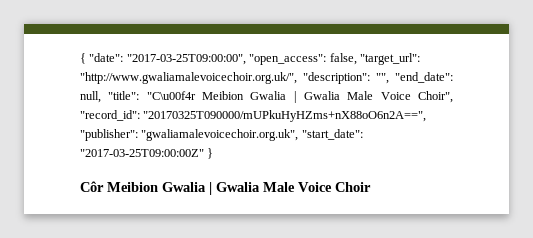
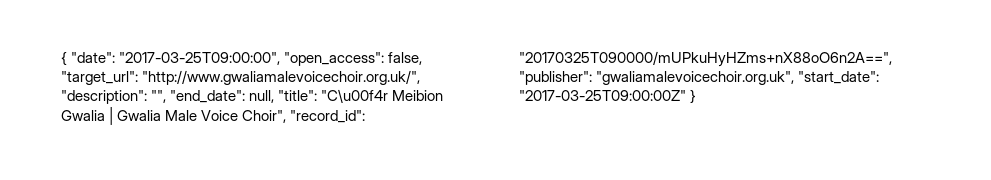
- Côr Meibion Gwalia | Gwalia Male Voice Choir

